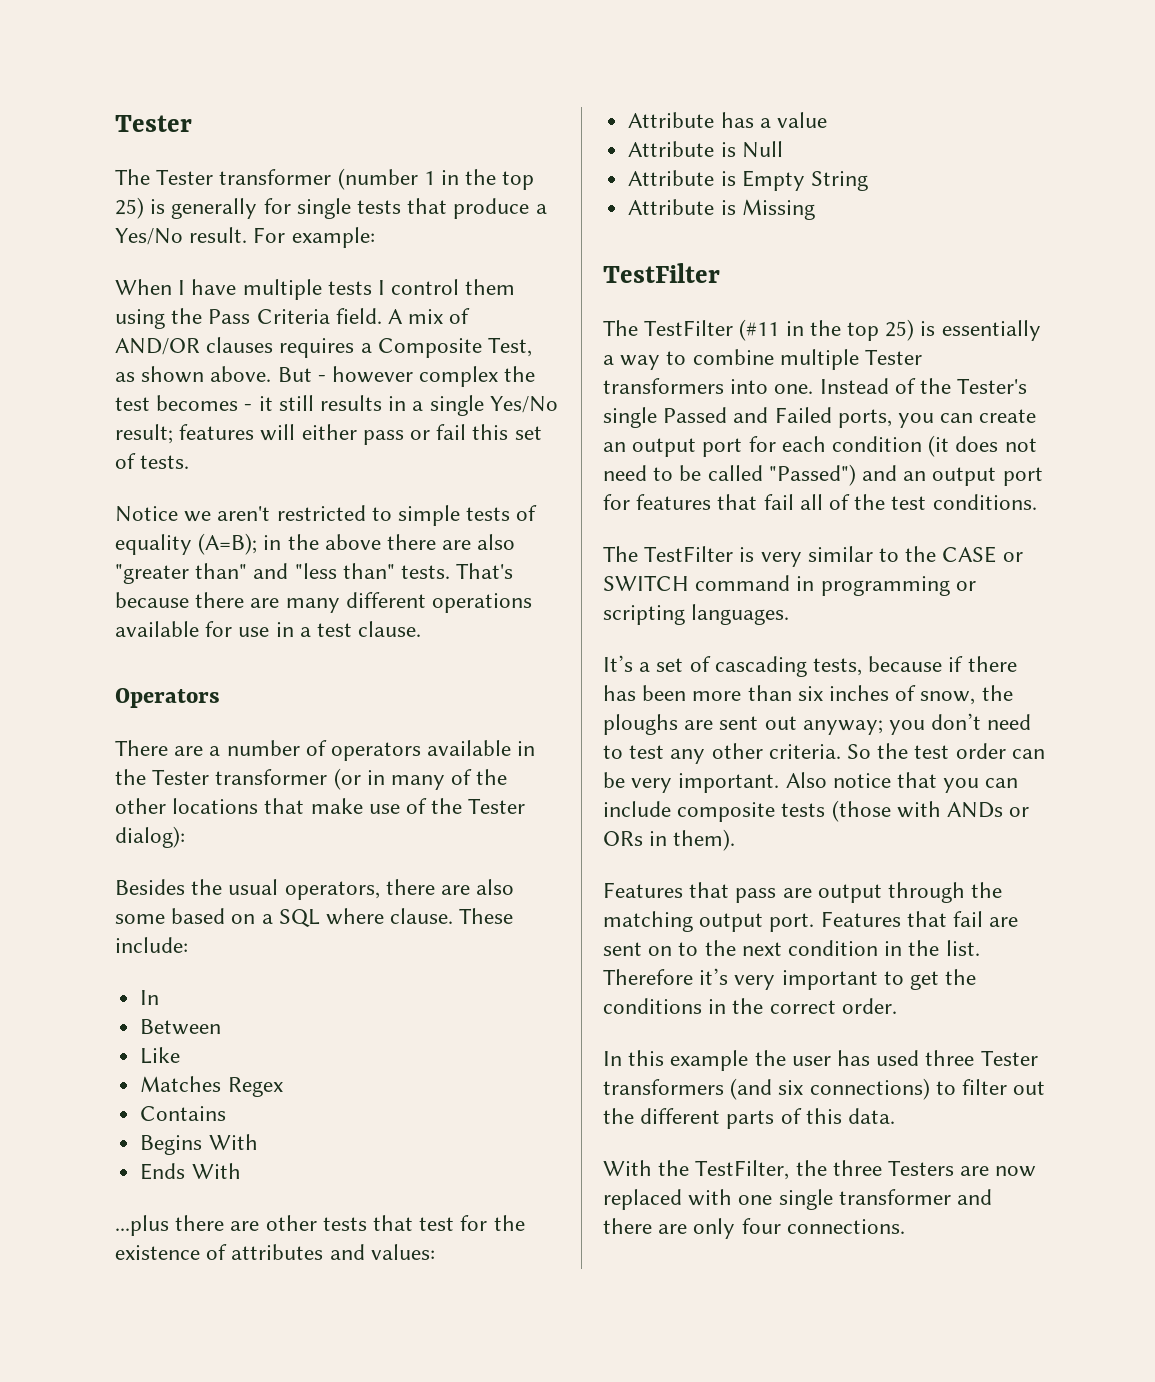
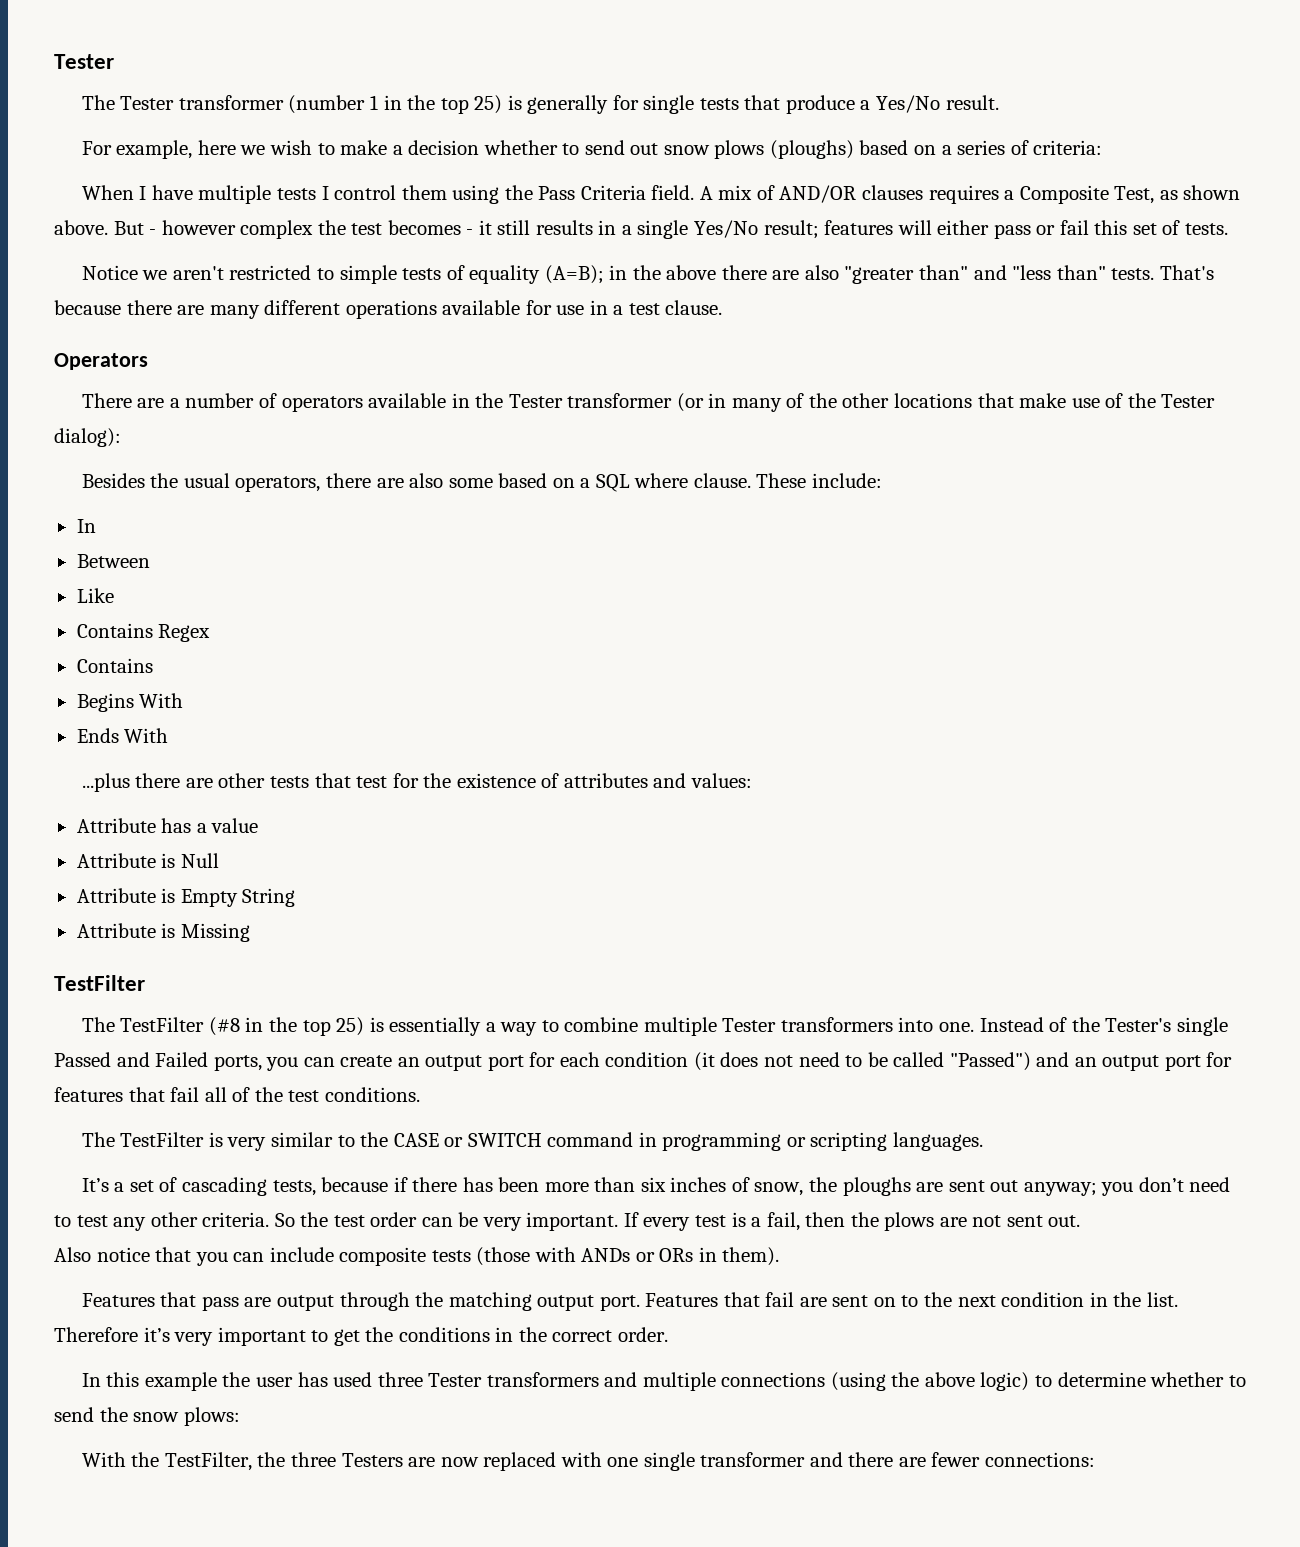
- The Tester transformer (number 1 in the top 25) is generally for single tests that produce a Yes/No result. For example:
+ The Tester transformer (number 1 in the top 25) is generally for single tests that produce a Yes/No result.
+ For example, here we wish to make a decision whether to send out snow plows (ploughs) based on a series of criteria:
- Matches Regex
+ Contains Regex
- The TestFilter (#11 in the top 25) is essentially a way to combine multiple Tester transformers into one.
+ The TestFilter (#8 in the top 25) is essentially a way to combine multiple Tester transformers into one.
- So the test order can be very important. Also notice that you can include composite tests (those with ANDs or ORs in them).
+ So the test order can be very important. If every test is a fail, then the plows are not sent out.
+ Also notice that you can include composite tests (those with ANDs or ORs in them).
- In this example the user has used three Tester transformers (and six connections) to filter out the different parts of this data.
+ In this example the user has used three Tester transformers and multiple connections (using the above logic) to determine whether to send the snow plows:
- With the TestFilter, the three Testers are now replaced with one single transformer and there are only four connections.
+ With the TestFilter, the three Testers are now replaced with one single transformer and there are fewer connections:

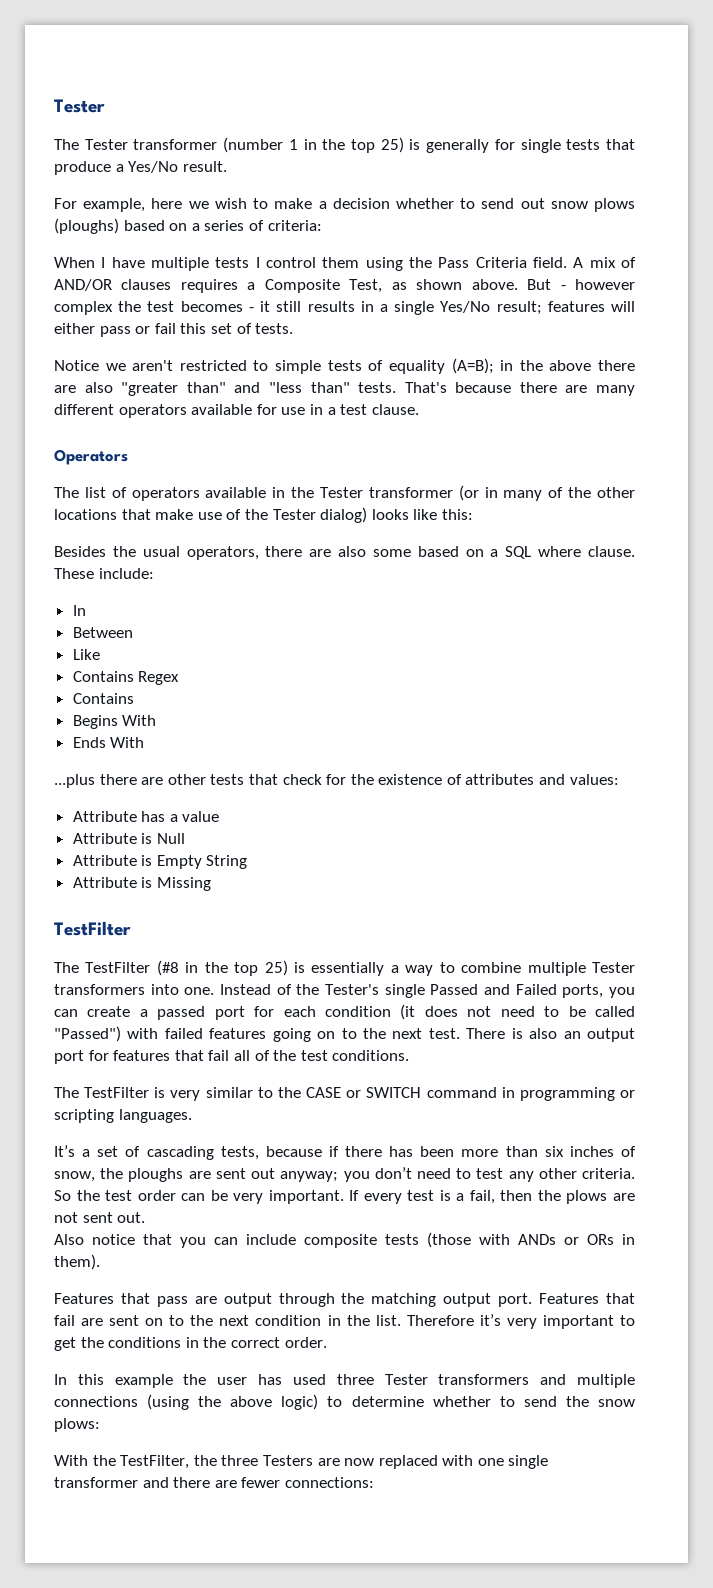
- That's because there are many different operations available for use in a test clause.
+ That's because there are many different operators available for use in a test clause.
- There are a number of operators available in the Tester transformer (or in many of the other locations that make use of the Tester dialog):
+ The list of operators available in the Tester transformer (or in many of the other locations that make use of the Tester dialog) looks like this:
- ...plus there are other tests that test for the existence of attributes and values:
+ ...plus there are other tests that check for the existence of attributes and values:
- Instead of the Tester's single Passed and Failed ports, you can create an output port for each condition (it does not need to be called "Passed") and an output port for features that fail all of the test conditions.
+ Instead of the Tester's single Passed and Failed ports, you can create a passed port for each condition (it does not need to be called "Passed") with failed features going on to the next test. There is also an output port for features that fail all of the test conditions.

